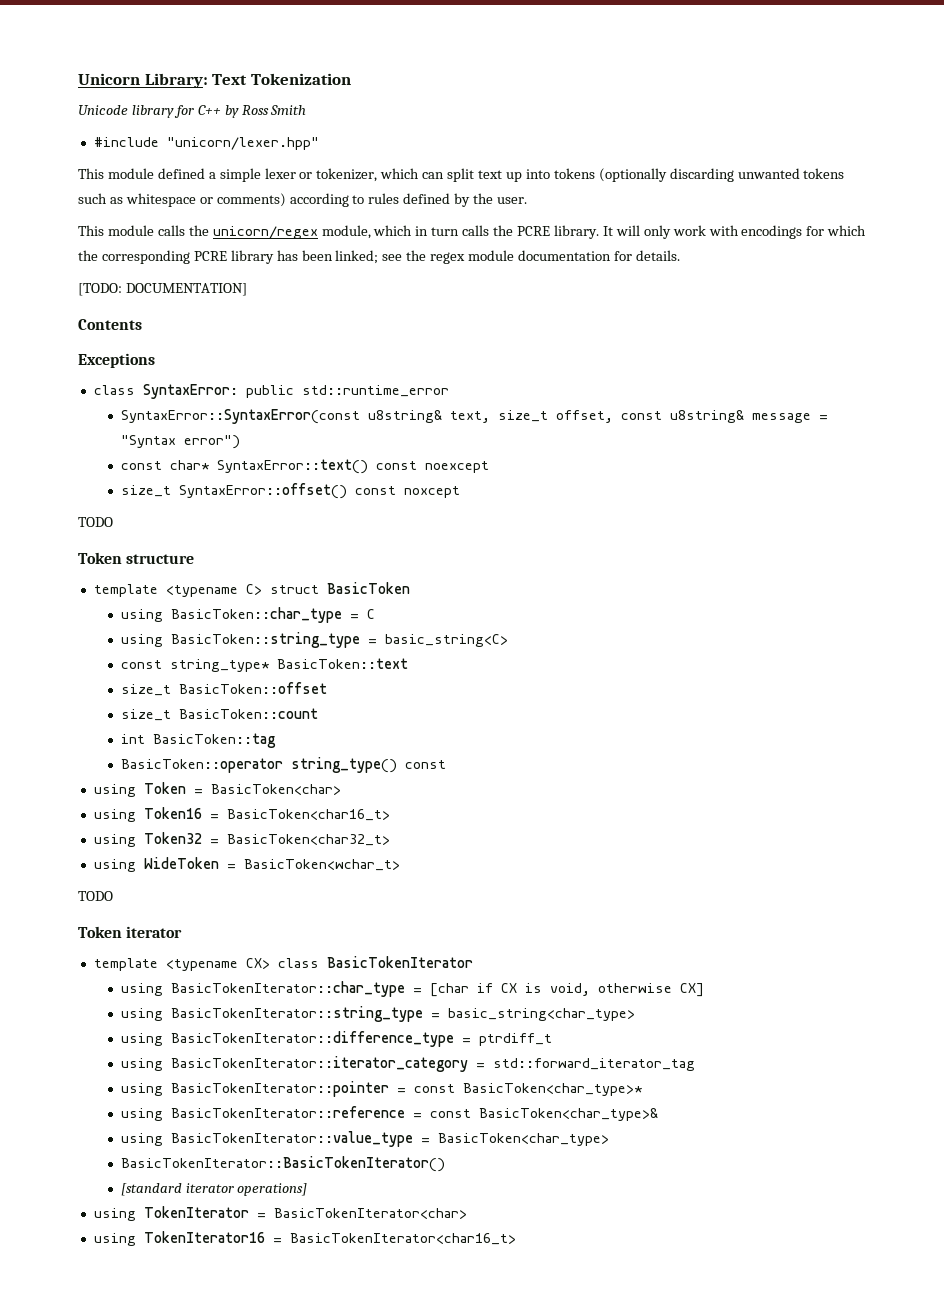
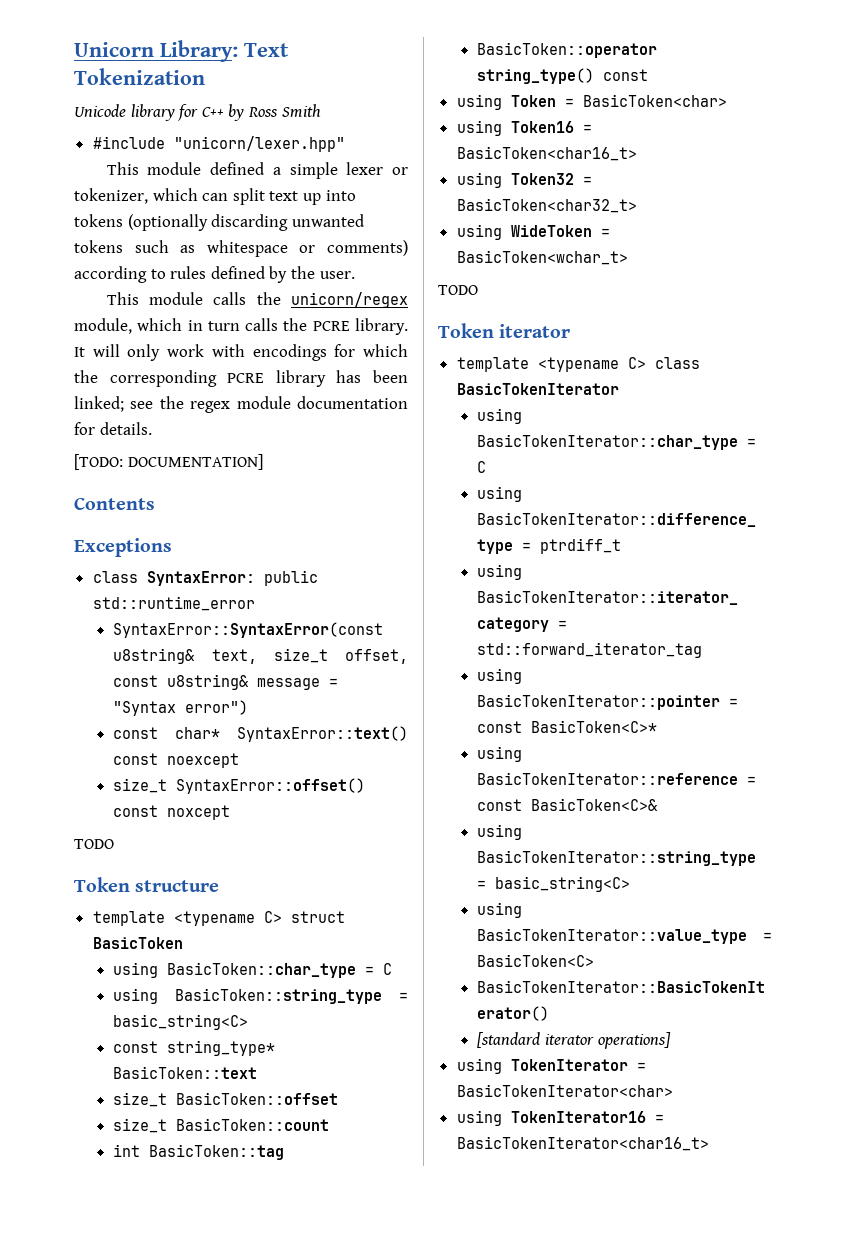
- template <typename CX> class BasicTokenIterator
+ template <typename C> class BasicTokenIterator
- using BasicTokenIterator::char_type = [char if CX is void, otherwise CX]
- using BasicTokenIterator::string_type = basic_string<char_type>
+ using BasicTokenIterator::char_type = C
- using BasicTokenIterator::pointer = const BasicToken<char_type>*
+ using BasicTokenIterator::pointer = const BasicToken<C>*
- using BasicTokenIterator::reference = const BasicToken<char_type>&
+ using BasicTokenIterator::reference = const BasicToken<C>&
+ using BasicTokenIterator::string_type = basic_string<C>
- using BasicTokenIterator::value_type = BasicToken<char_type>
+ using BasicTokenIterator::value_type = BasicToken<C>

